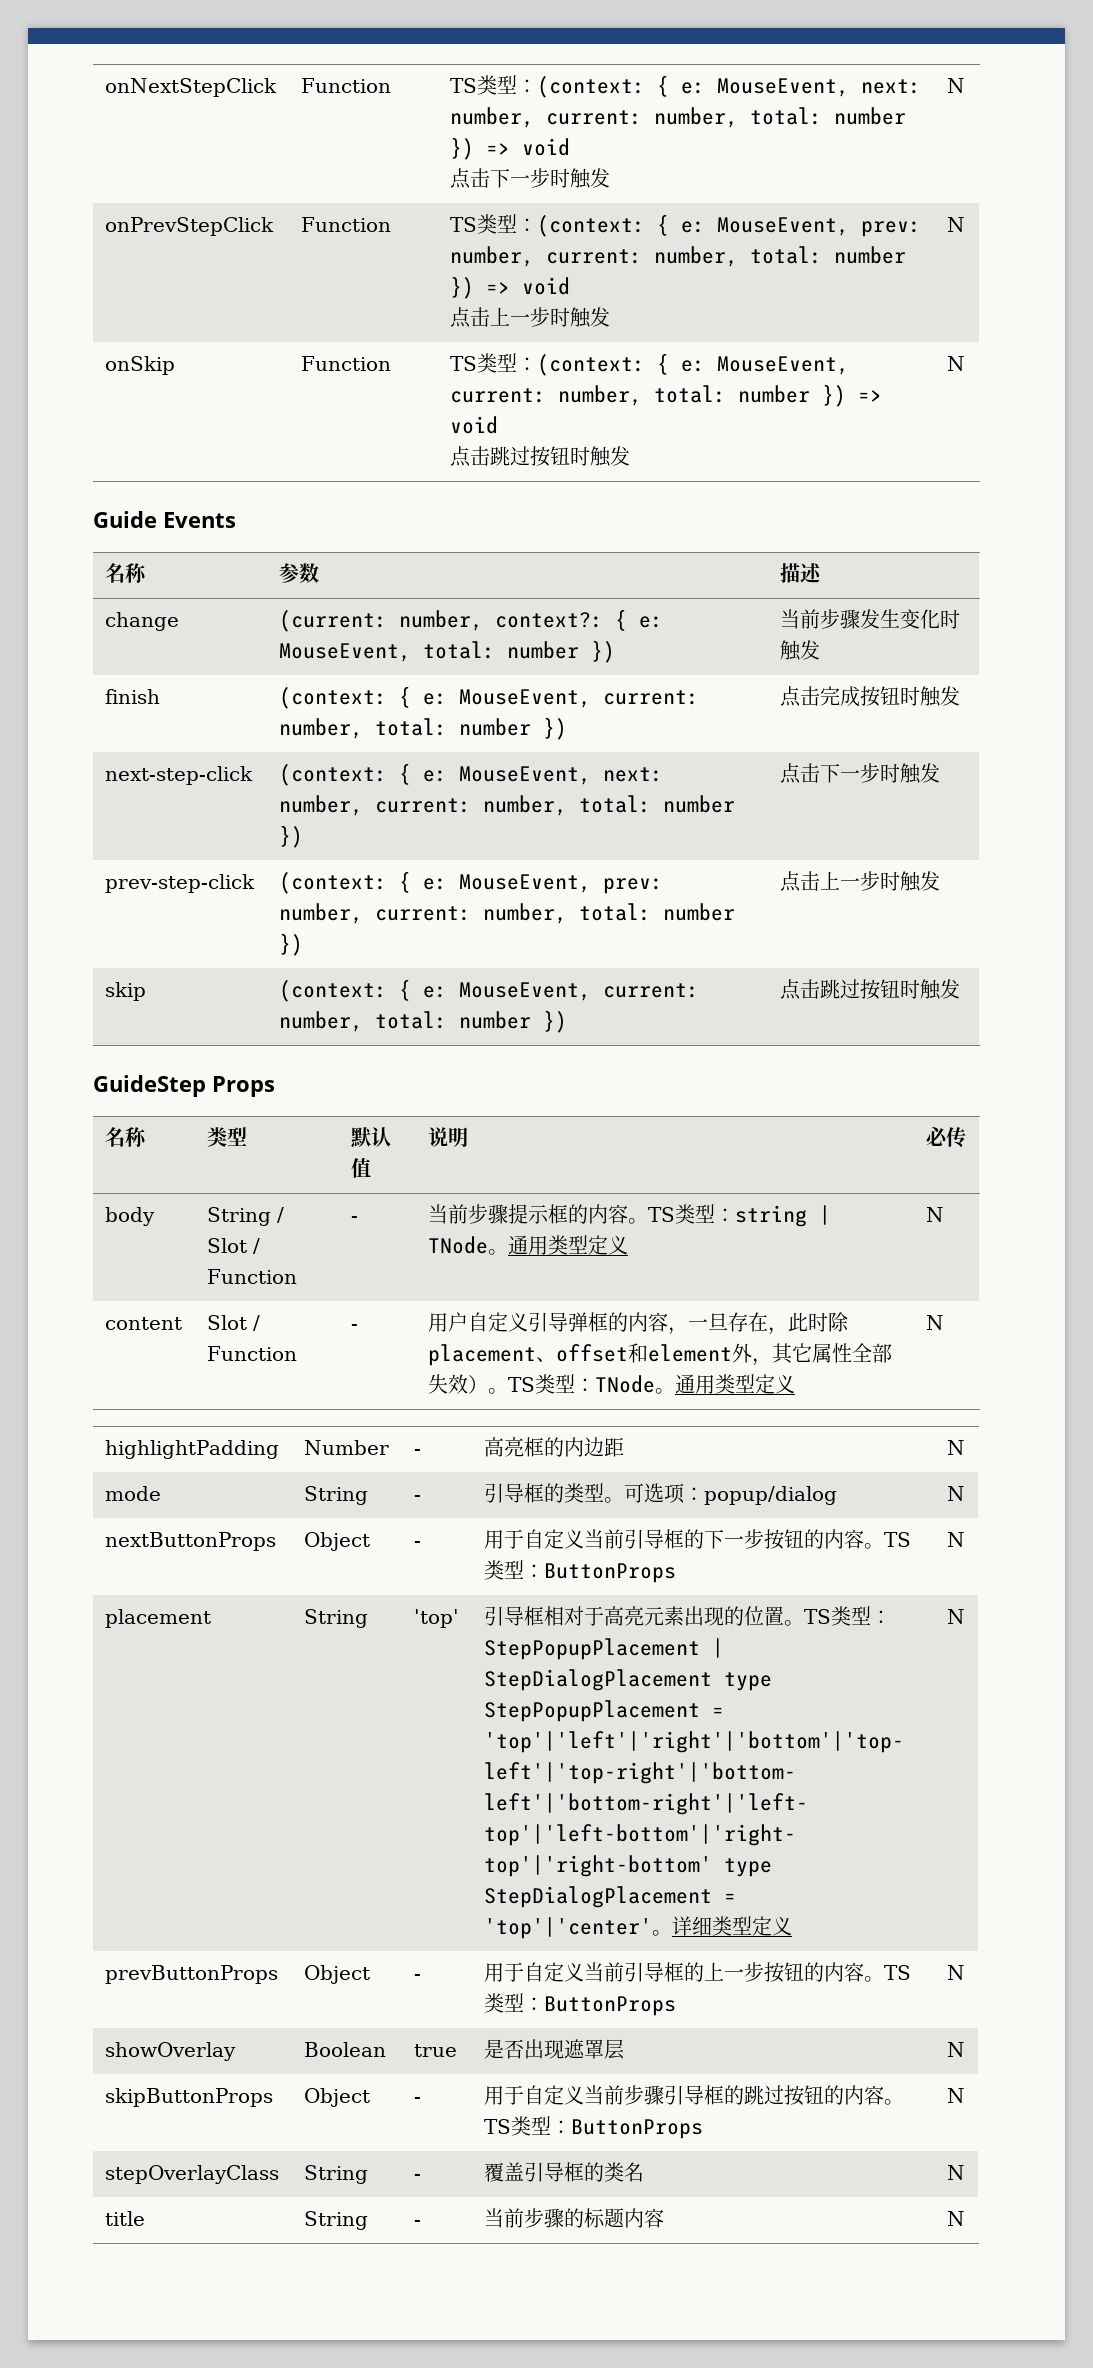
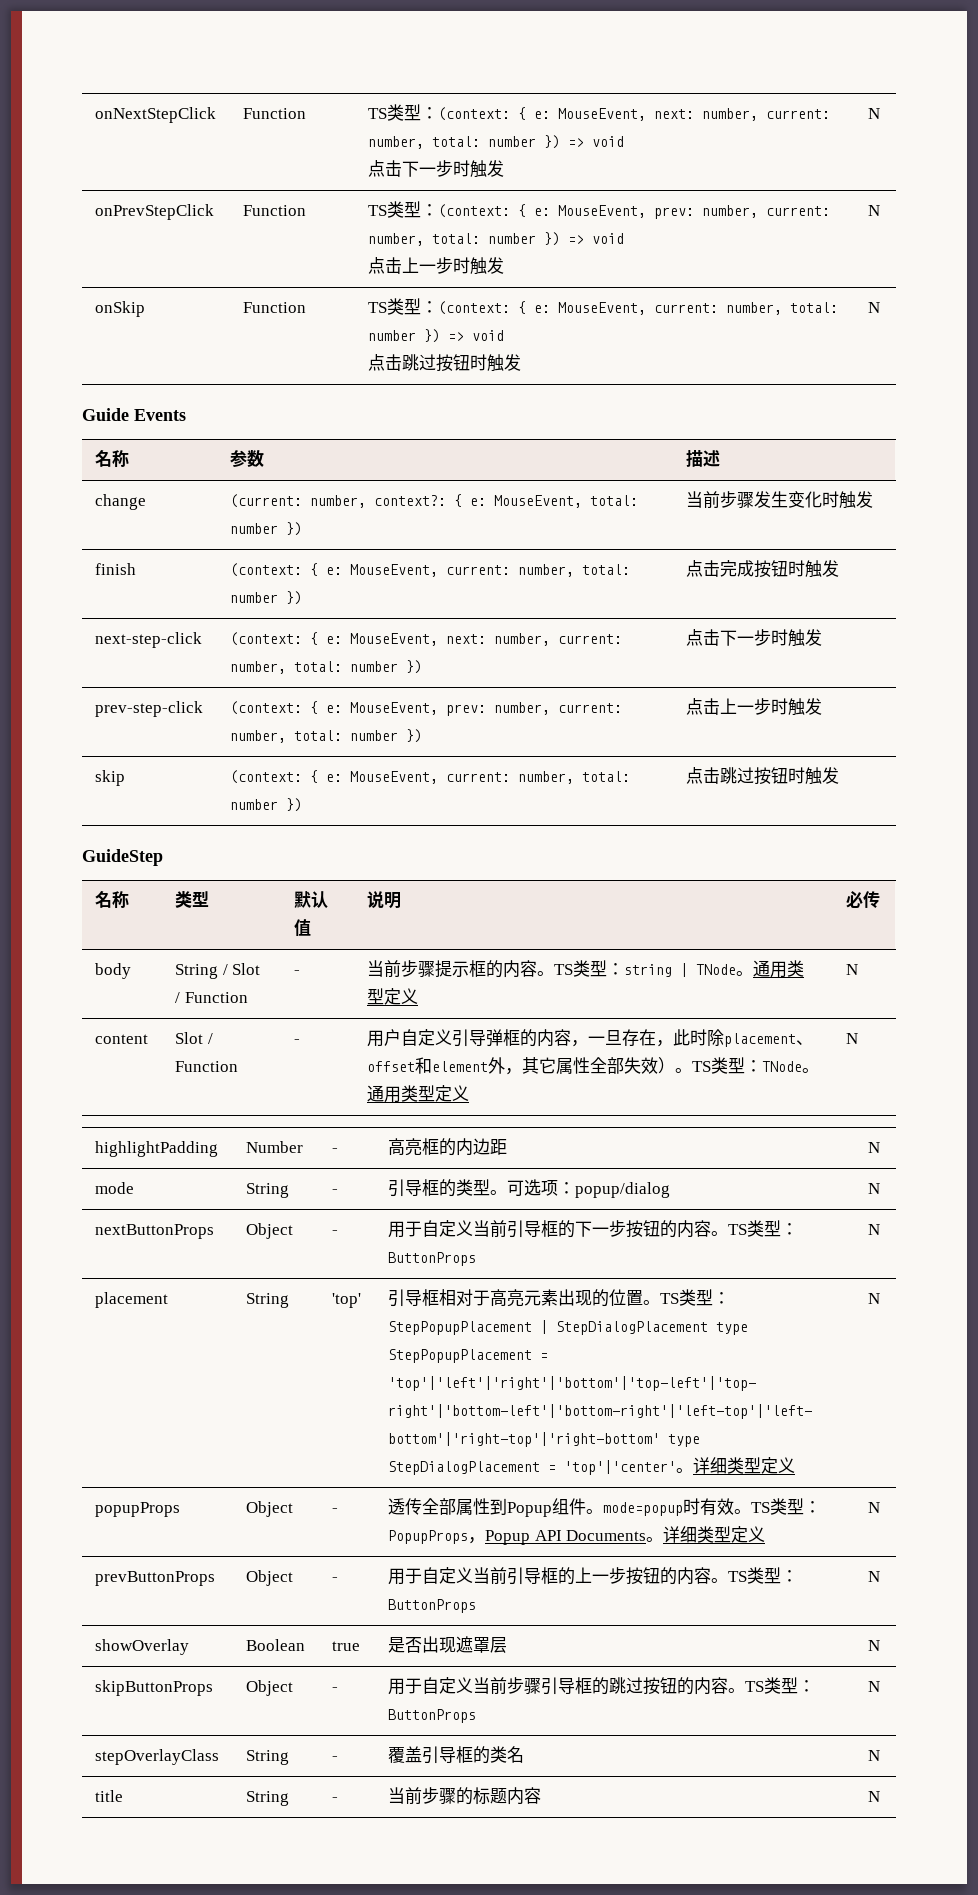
- GuideStep Props
+ GuideStep
+ popupProps | Object | - | 透传全部属性到Popup组件。mode=popup时有效。TS类型：PopupProps，Popup API Documents。详细类型定义 | N

